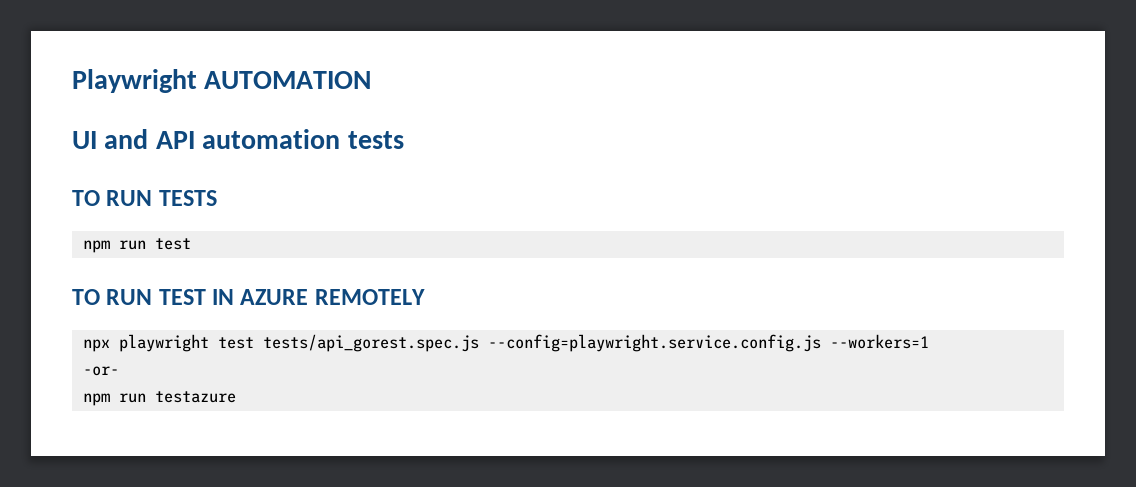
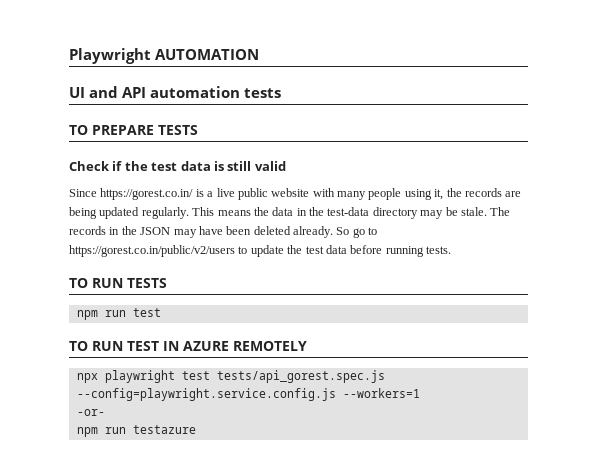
+ TO PREPARE TESTS
+ Check if the test data is still valid
+ Since https://gorest.co.in/ is a live public website with many people using it, the records are being updated regularly. This means the data in the test-data directory may be stale. The records in the JSON may have been deleted already. So go to https://gorest.co.in/public/v2/users to update the test data before running tests.

